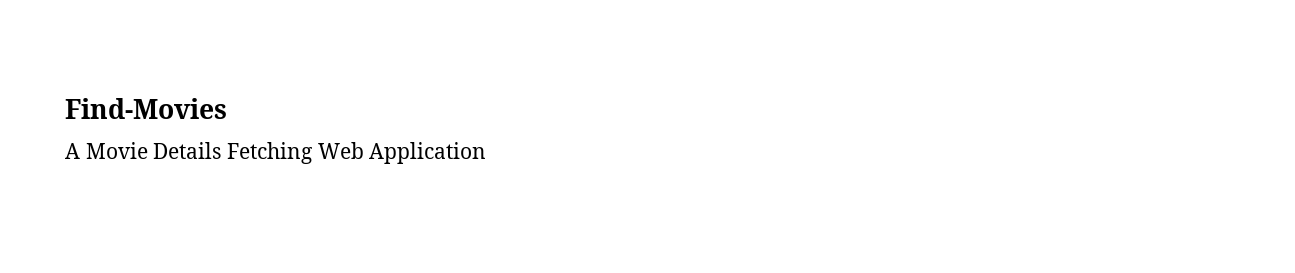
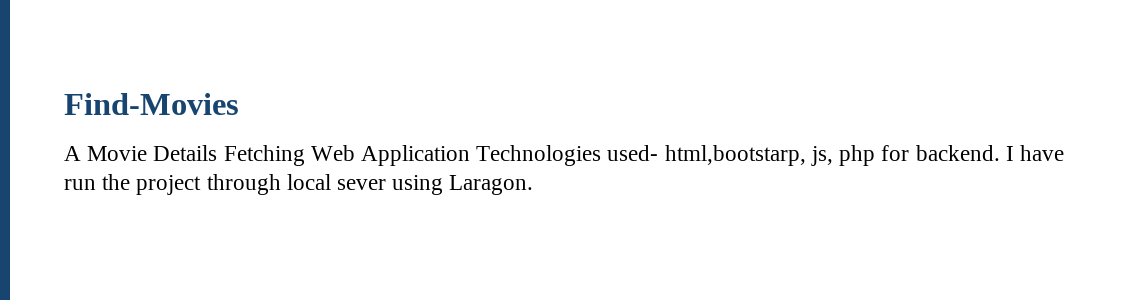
- A Movie Details Fetching Web Application
+ A Movie Details Fetching Web Application Technologies used- html,bootstarp, js, php for backend. I have run the project through local sever using Laragon.

